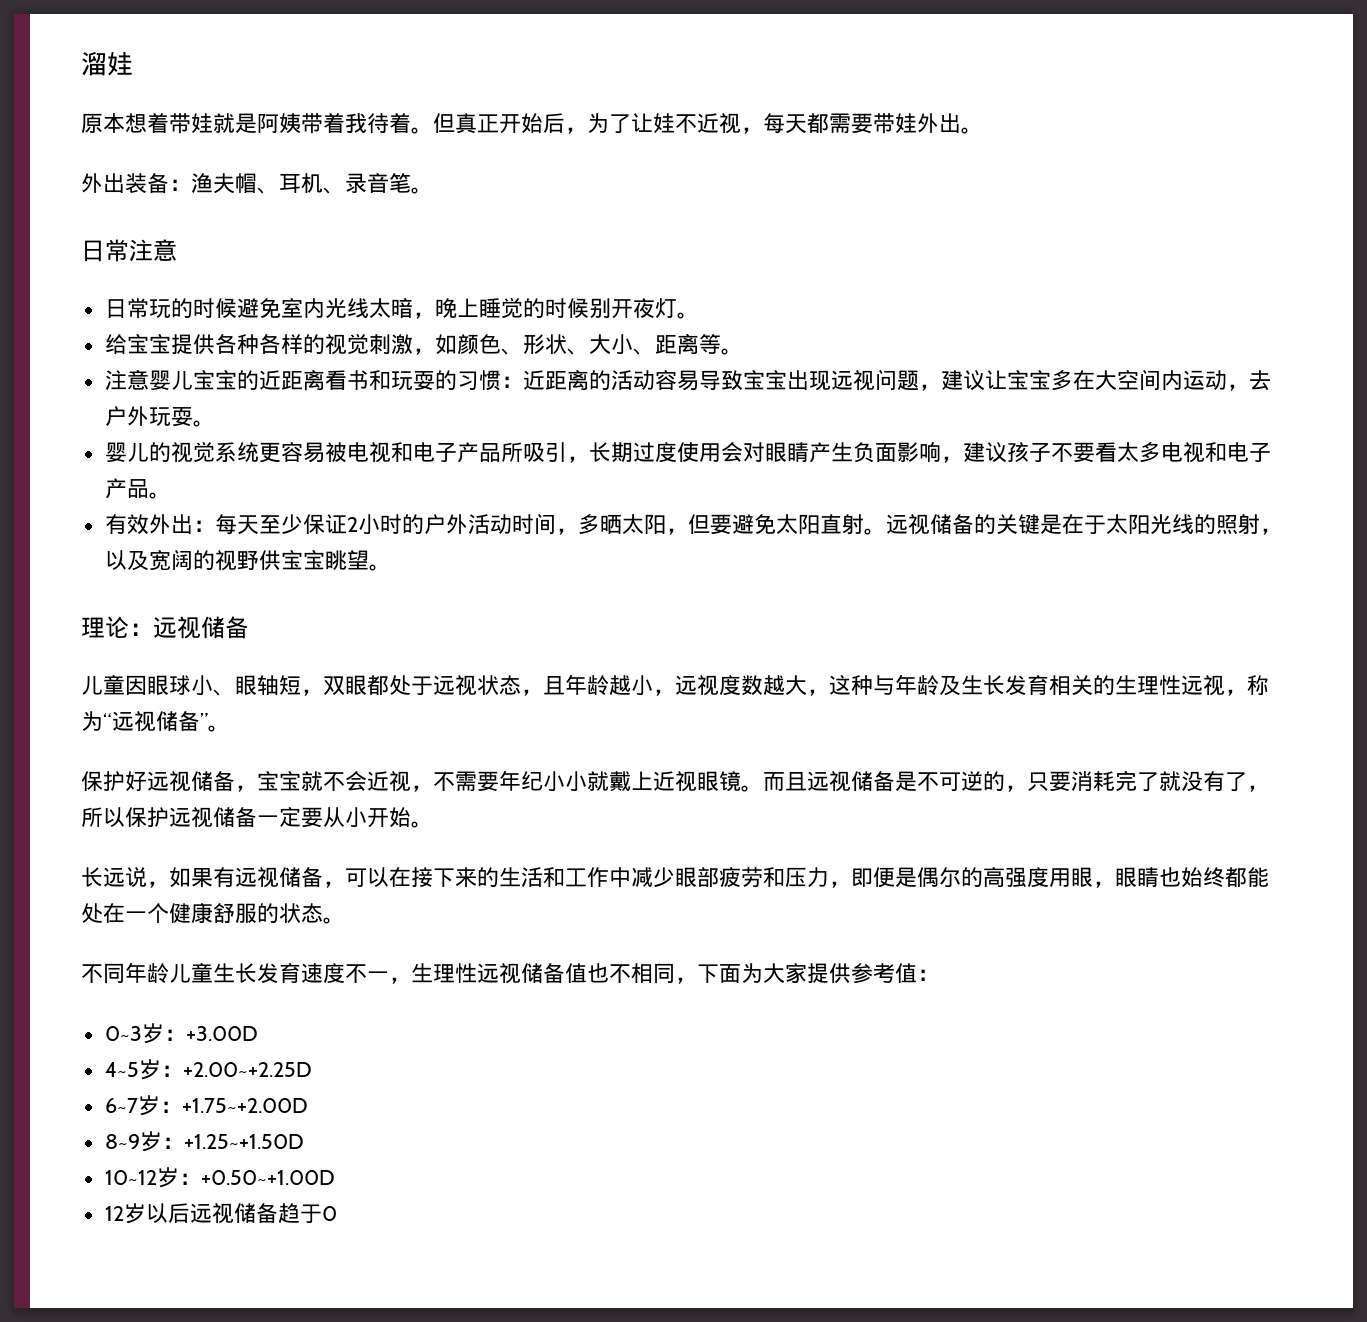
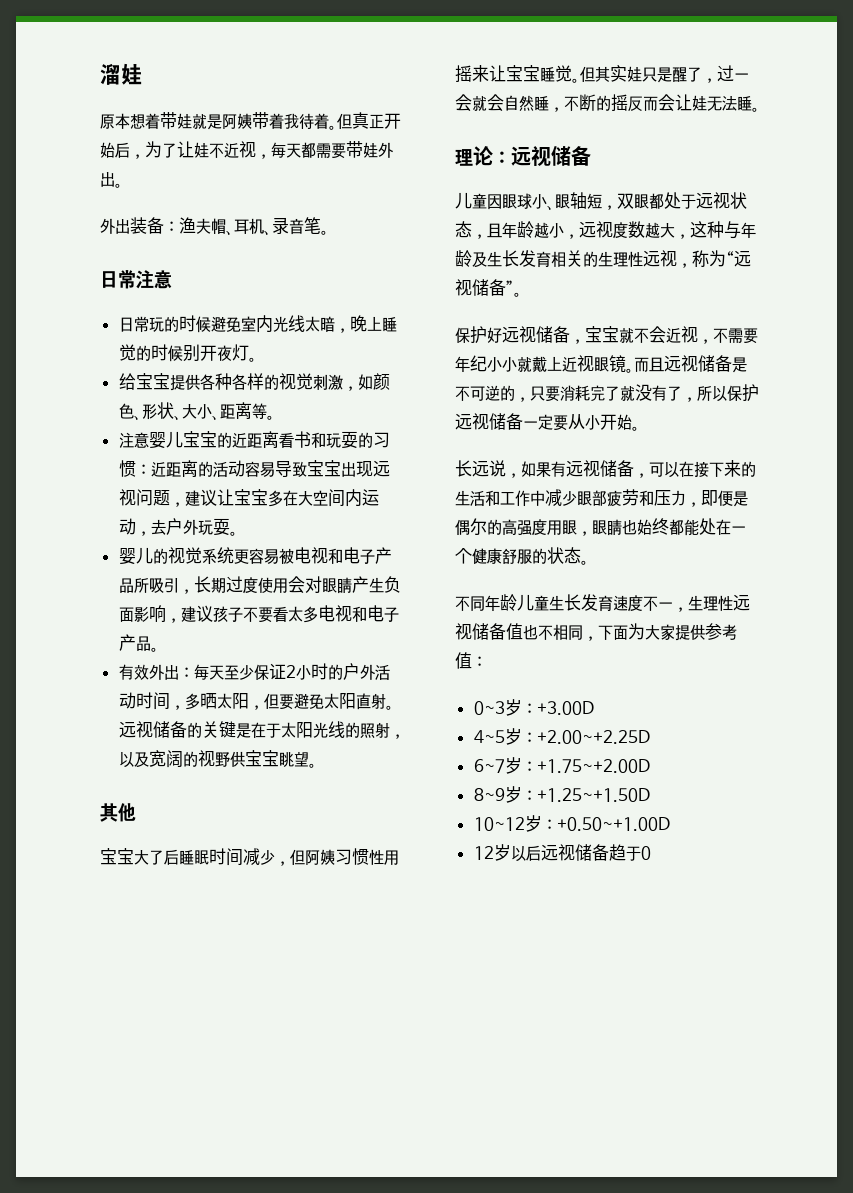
+ 其他
+ 宝宝大了后睡眠时间减少，但阿姨习惯性用摇来让宝宝睡觉。但其实娃只是醒了，过一会就会自然睡，不断的摇反而会让娃无法睡。

